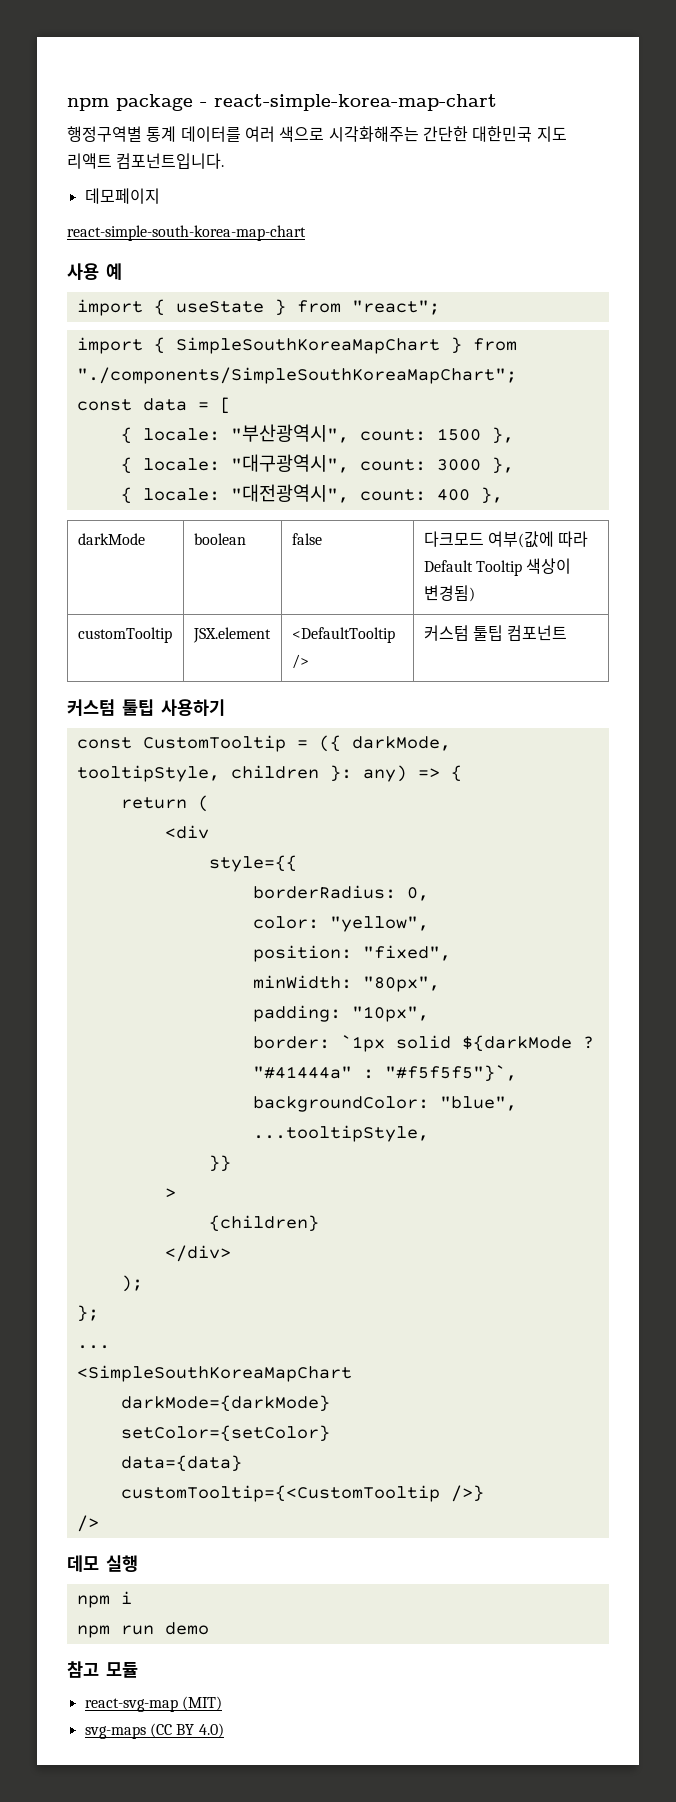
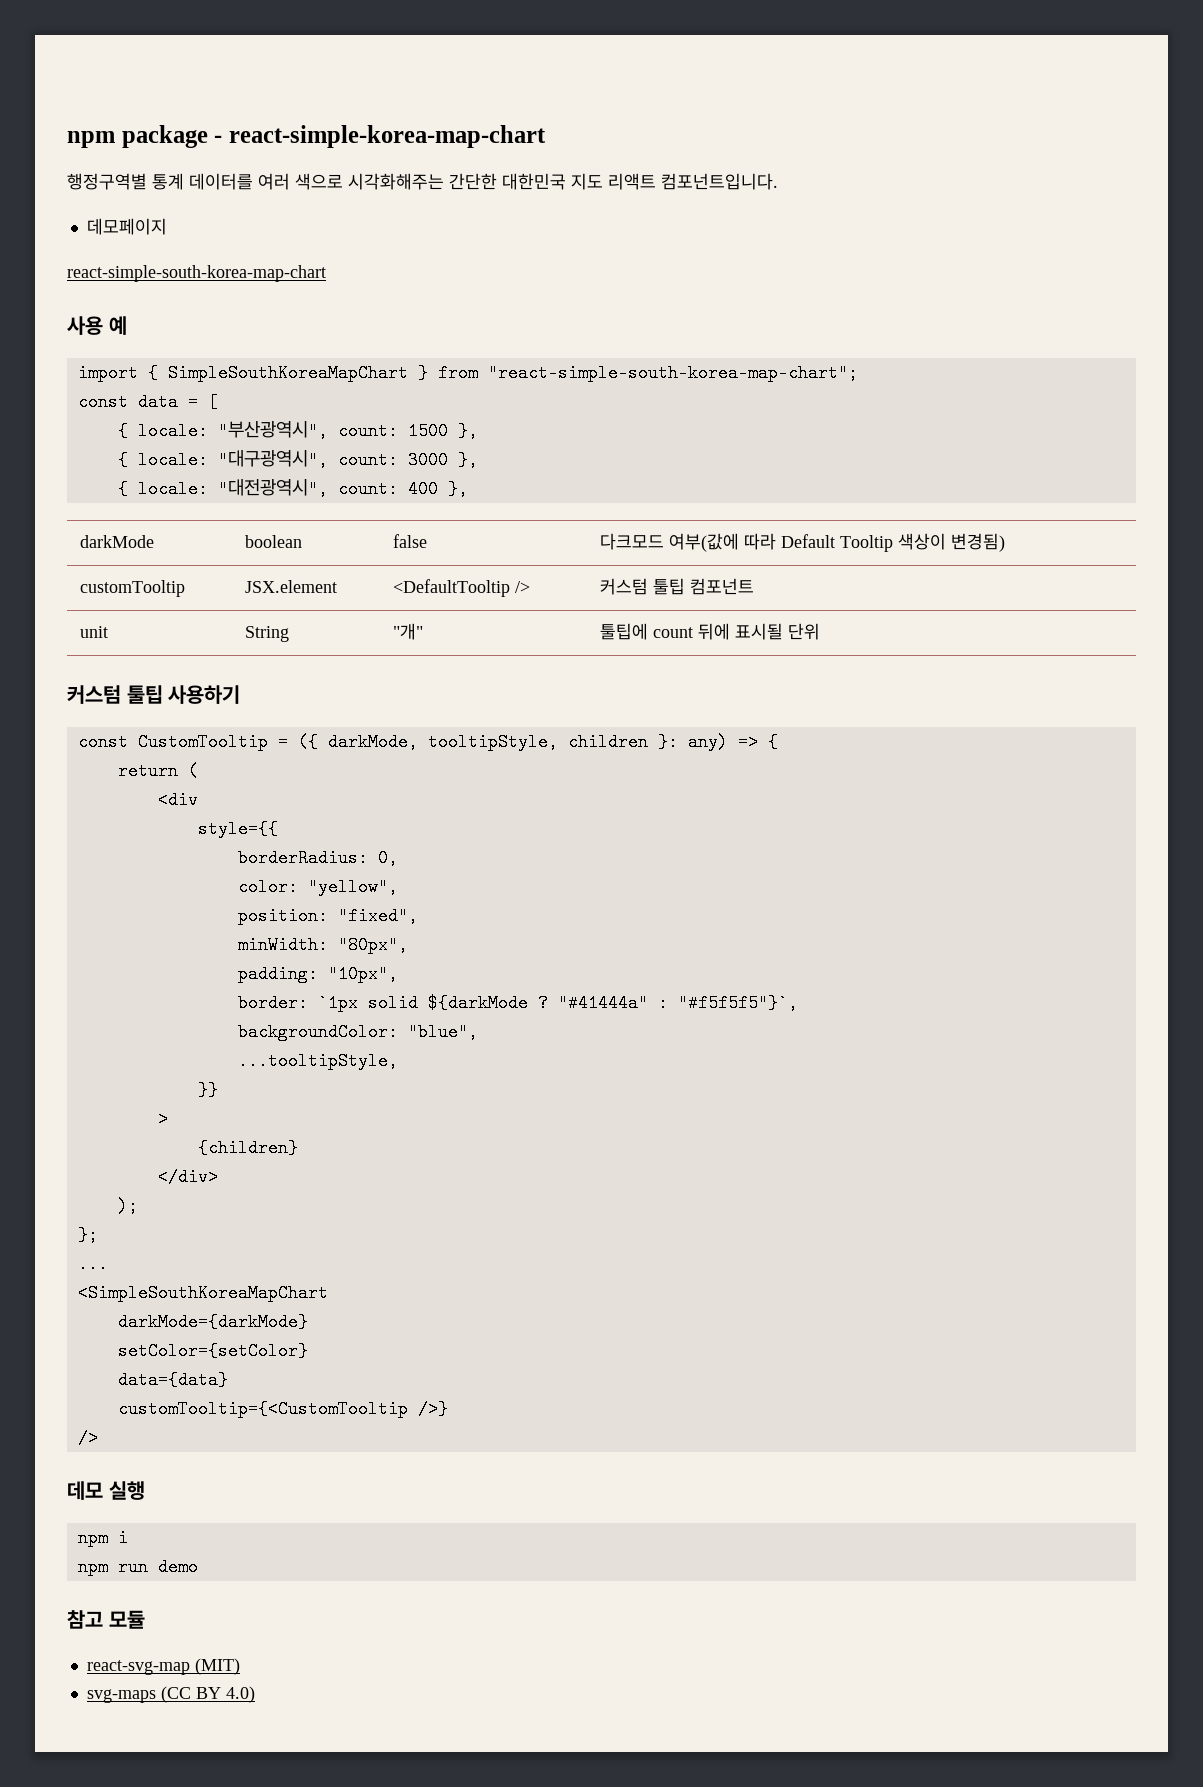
- import { useState } from "react";
- import { SimpleSouthKoreaMapChart } from "./components/SimpleSouthKoreaMapChart";
+ import { SimpleSouthKoreaMapChart } from "react-simple-south-korea-map-chart";
+ unit | String | "개" | 툴팁에 count 뒤에 표시될 단위

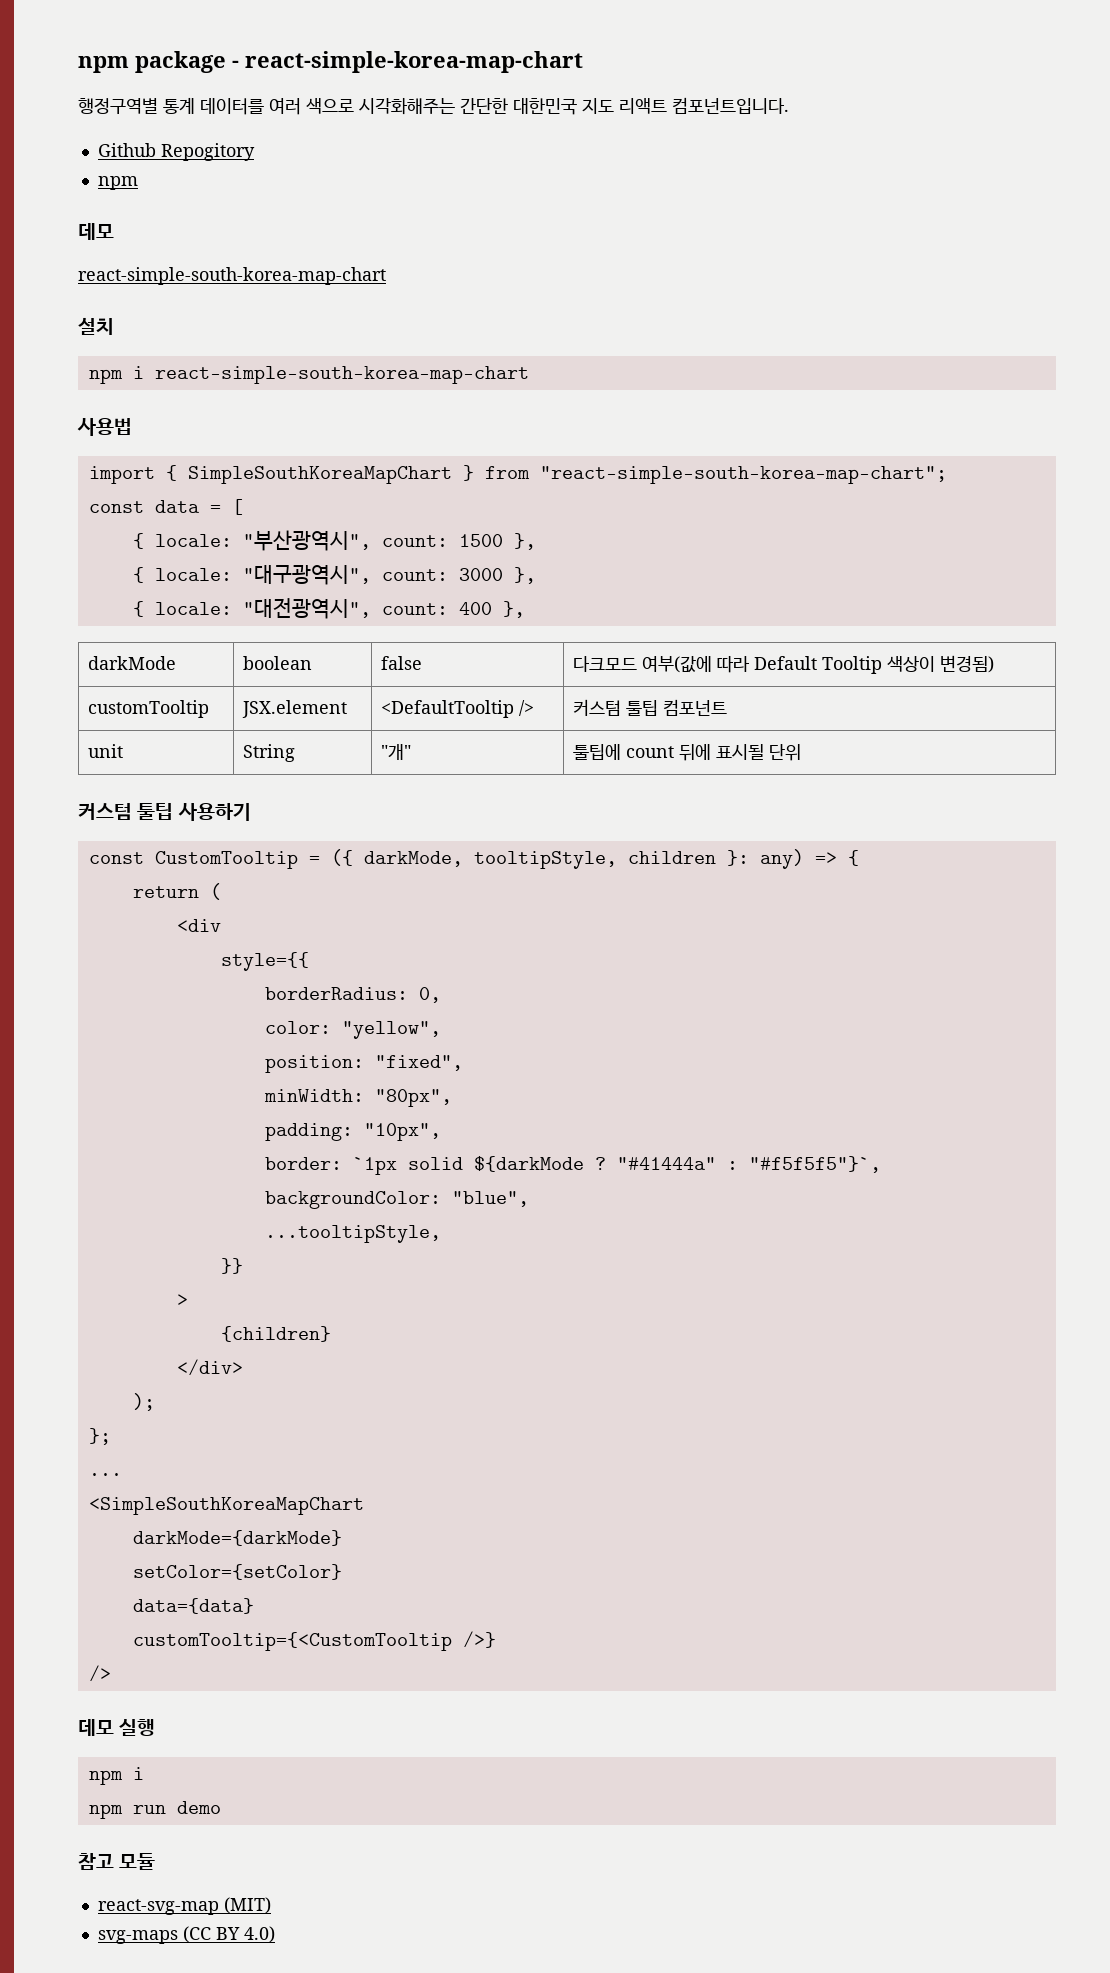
- 데모페이지
+ Github Repogitory
+ npm
+ 데모
  react-simple-south-korea-map-chart
- 사용 예
+ 설치
+ npm i react-simple-south-korea-map-chart
+ 사용법

